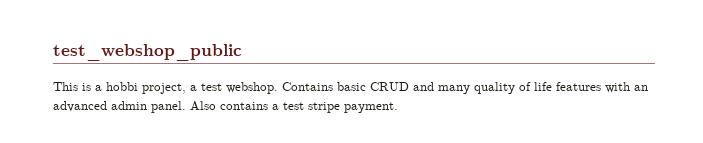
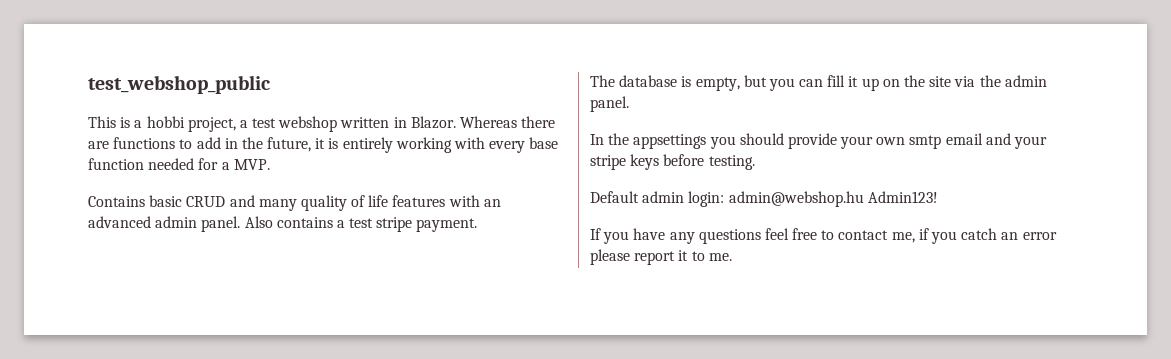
- This is a hobbi project, a test webshop. Contains basic CRUD and many quality of life features with an advanced admin panel.
+ This is a hobbi project, a test webshop written in Blazor. Whereas there are functions to add in the future, it is entirely working with every base function needed for a MVP.
+ Contains basic CRUD and many quality of life features with an advanced admin panel.
+ The database is empty, but you can fill it up on the site via the admin panel.
+ In the appsettings you should provide your own smtp email and your stripe keys before testing.
+ Default admin login: admin@webshop.hu Admin123!
+ If you have any questions feel free to contact me, if you catch an error please report it to me.

